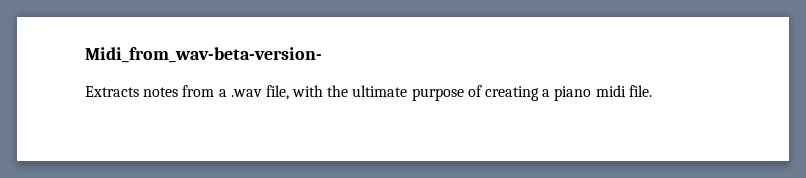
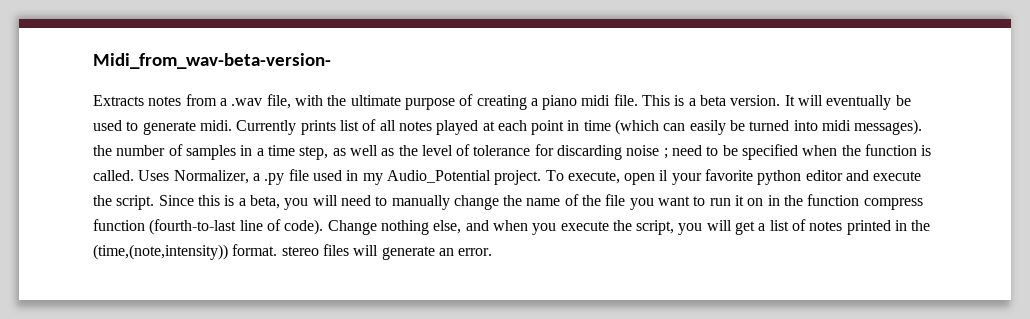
+ This is a beta version. It will eventually be used to generate midi. Currently prints list of all notes played at each point in time (which can easily be turned into midi messages). the number of samples in a time step, as well as the level of tolerance for discarding noise ; need to be specified when the function is called. Uses Normalizer, a .py file used in my Audio_Potential project. To execute, open il your favorite python editor and execute the script. Since this is a beta, you will need to manually change the name of the file you want to run it on in the function compress function (fourth-to-last line of code). Change nothing else, and when you execute the script, you will get a list of notes printed in the (time,(note,intensity)) format. stereo files will generate an error.

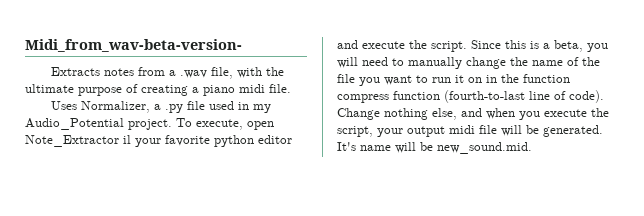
- Extracts notes from a .wav file, with the ultimate purpose of creating a piano midi file. This is a beta version. It will eventually be used to generate midi. Currently prints list of all notes played at each point in time (which can easily be turned into midi messages). the number of samples in a time step, as well as the level of tolerance for discarding noise ; need to be specified when the function is called. Uses Normalizer, a .py file used in my Audio_Potential project.
+ Extracts notes from a .wav file, with the ultimate purpose of creating a piano midi file.
+ Uses Normalizer, a .py file used in my Audio_Potential project.
- To execute, open il your favorite python editor and execute the script.
+ To execute, open Note_Extractor il your favorite python editor and execute the script.
- Change nothing else, and when you execute the script, you will get a list of notes printed in the (time,(note,intensity)) format. stereo files will generate an error.
+ Change nothing else, and when you execute the script, your output midi file will be generated. It's name will be new_sound.mid.

